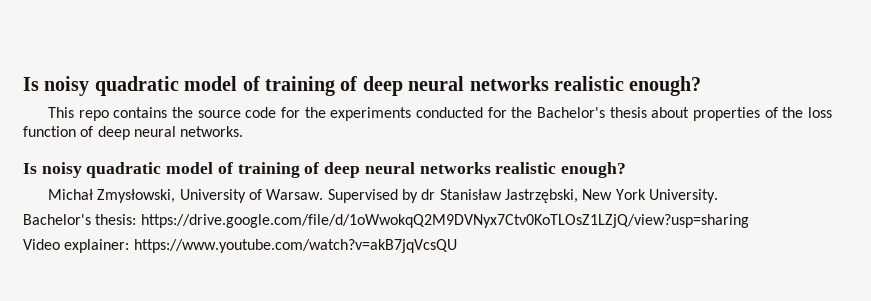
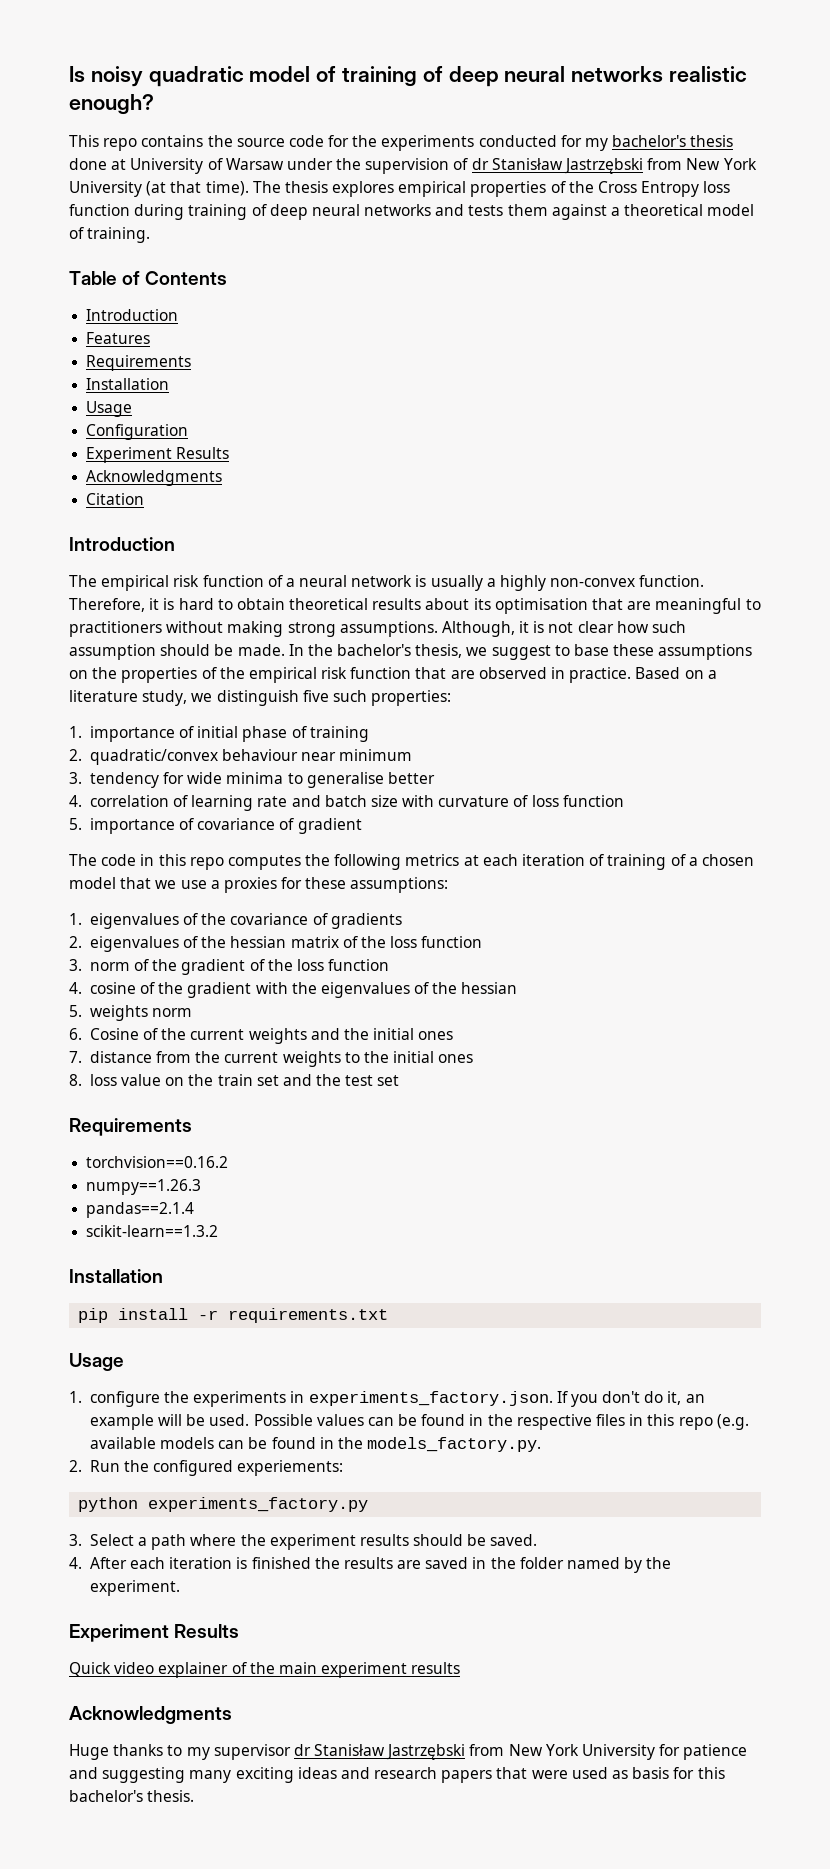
- This repo contains the source code for the experiments conducted for the Bachelor's thesis about properties of the loss function of deep neural networks.
- Is noisy quadratic model of training of deep neural networks realistic enough?
- Michał Zmysłowski, University of Warsaw. Supervised by dr Stanisław Jastrzębski, New York University.
- Bachelor's thesis: https://drive.google.com/file/d/1oWwokqQ2M9DVNyx7Ctv0KoTLOsZ1LZjQ/view?usp=sharing
- Video explainer: https://www.youtube.com/watch?v=akB7jqVcsQU
+ This repo contains the source code for the experiments conducted for my bachelor's thesis done at University of Warsaw under the supervision of dr Stanisław Jastrzębski from New York University (at that time). The thesis explores empirical properties of the Cross Entropy loss function during training of deep neural networks and tests them against a theoretical model of training.
+ Table of Contents
+ Introduction
+ Features
+ Requirements
+ Installation
+ Usage
+ Configuration
+ Experiment Results
+ Acknowledgments
+ Citation
+ Introduction
+ The empirical risk function of a neural network is usually a highly non-convex function. Therefore, it is hard to obtain theoretical results about its optimisation that are meaningful to practitioners without making strong assumptions. Although, it is not clear how such assumption should be made. In the bachelor's thesis, we suggest to base these assumptions on the properties of the empirical risk function that are observed in practice. Based on a literature study, we distinguish five such properties:
+ 1. importance of initial phase of training
+ 2. quadratic/convex behaviour near minimum
+ 3. tendency for wide minima to generalise better
+ 4. correlation of learning rate and batch size with curvature of loss function
+ 5. importance of covariance of gradient
+ The code in this repo computes the following metrics at each iteration of training of a chosen model that we use a proxies for these assumptions:
+ 1. eigenvalues of the covariance of gradients
+ 2. eigenvalues of the hessian matrix of the loss function
+ 3. norm of the gradient of the loss function
+ 4. cosine of the gradient with the eigenvalues of the hessian
+ 5. weights norm
+ 6. Cosine of the current weights and the initial ones
+ 7. distance from the current weights to the initial ones
+ 8. loss value on the train set and the test set
+ Requirements
+ torchvision==0.16.2
+ numpy==1.26.3
+ pandas==2.1.4
+ scikit-learn==1.3.2
+ Installation
+ pip install -r requirements.txt
+ Usage
+ 1. configure the experiments in experiments_factory.json. If you don't do it, an example will be used. Possible values can be found in the respective files in this repo (e.g. available models can be found in the models_factory.py.
+ 2. Run the configured experiements:
+ python experiments_factory.py
+ 3. Select a path where the experiment results should be saved.
+ 4. After each iteration is finished the results are saved in the folder named by the experiment.
+ Experiment Results
+ Quick video explainer of the main experiment results
+ Acknowledgments
+ Huge thanks to my supervisor dr Stanisław Jastrzębski from New York University for patience and suggesting many exciting ideas and research papers that were used as basis for this bachelor's thesis.

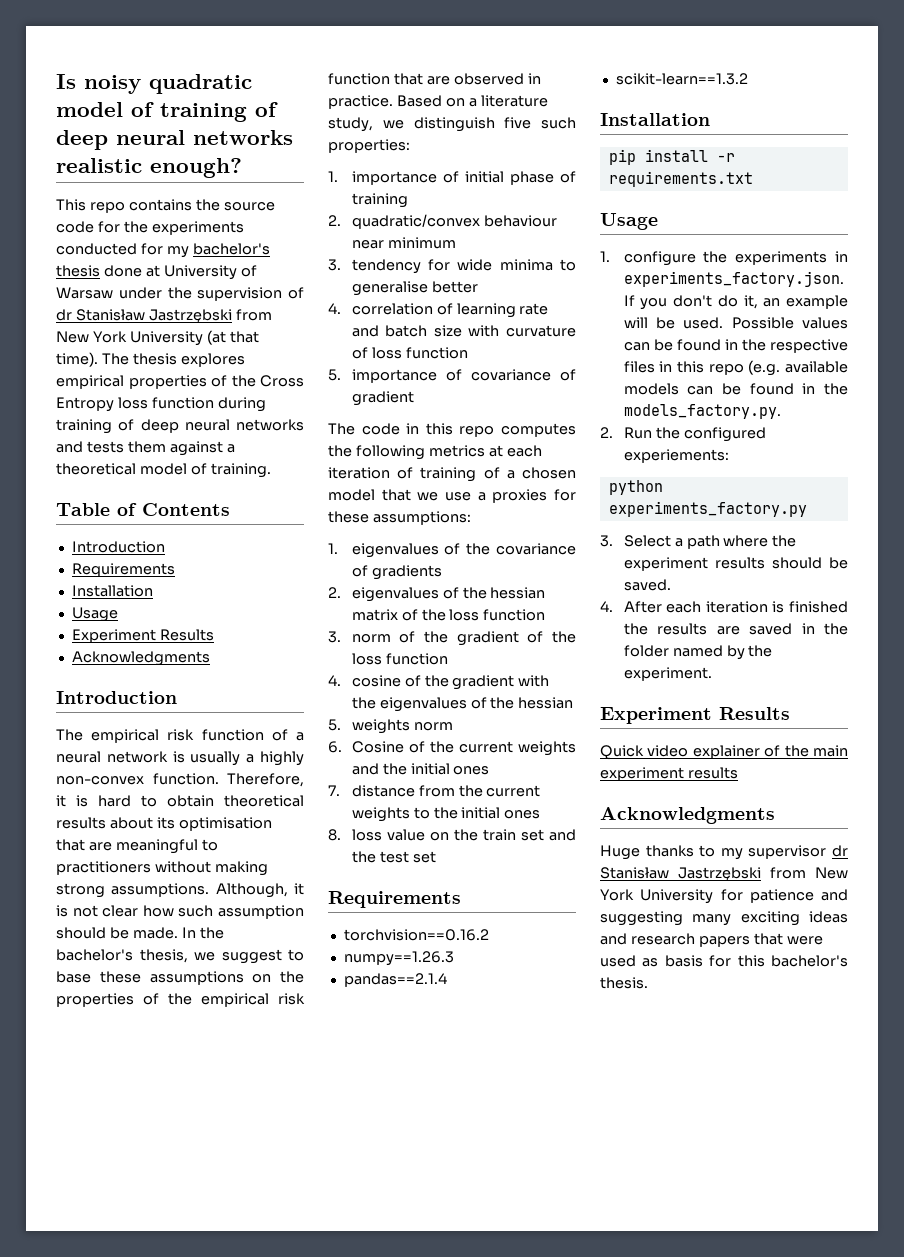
- Features
- Configuration
- Citation

